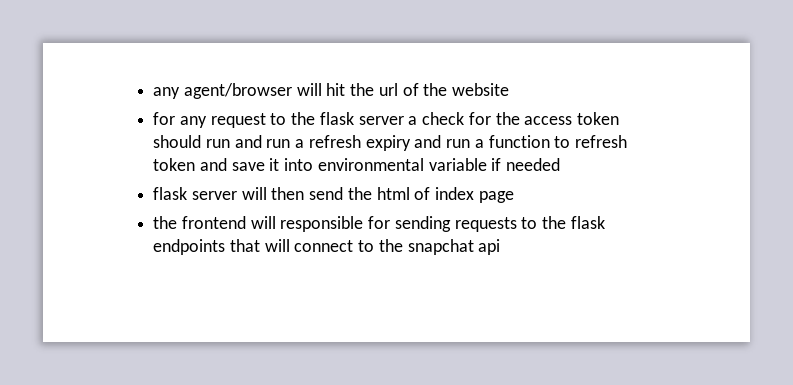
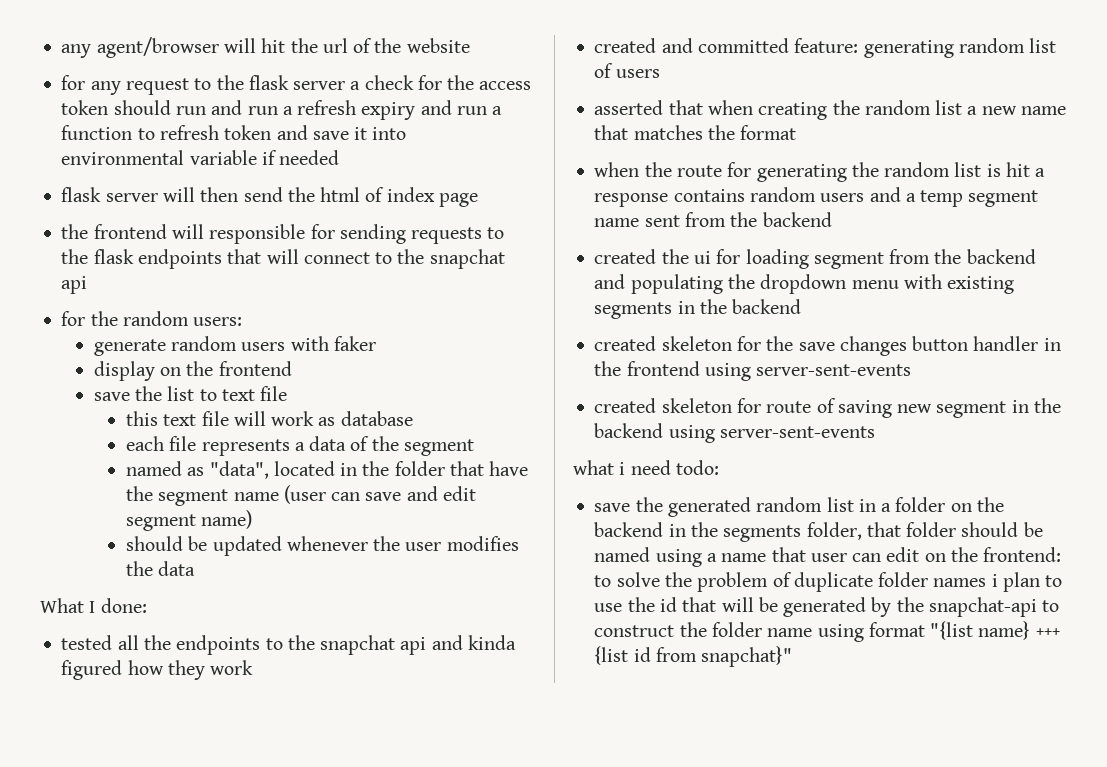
+ for the random users:
+ generate random users with faker
+ display on the frontend
+ save the list to text file
+ this text file will work as database
+ each file represents a data of the segment
+ named as "data", located in the folder that have the segment name (user can save and edit segment name)
+ should be updated whenever the user modifies the data
+ What I done:
+ tested all the endpoints to the snapchat api and kinda figured how they work
+ created and committed feature: generating random list of users
+ asserted that when creating the random list a new name that matches the format
+ when the route for generating the random list is hit a response contains random users and a temp segment name sent from the backend
+ created the ui for loading segment from the backend and populating the dropdown menu with existing segments in the backend
+ created skeleton for the save changes button handler in the frontend using server-sent-events
+ created skeleton for route of saving new segment in the backend using server-sent-events
+ what i need todo:
+ save the generated random list in a folder on the backend in the segments folder, that folder should be named using a name that user can edit on the frontend: to solve the problem of duplicate folder names i plan to use the id that will be generated by the snapchat-api to construct the folder name using format "{list name} +++ {list id from snapchat}"

